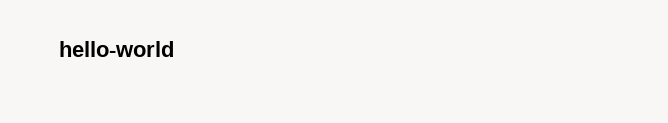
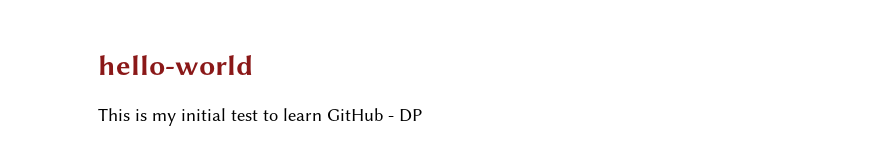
+ This is my initial test to learn GitHub - DP

